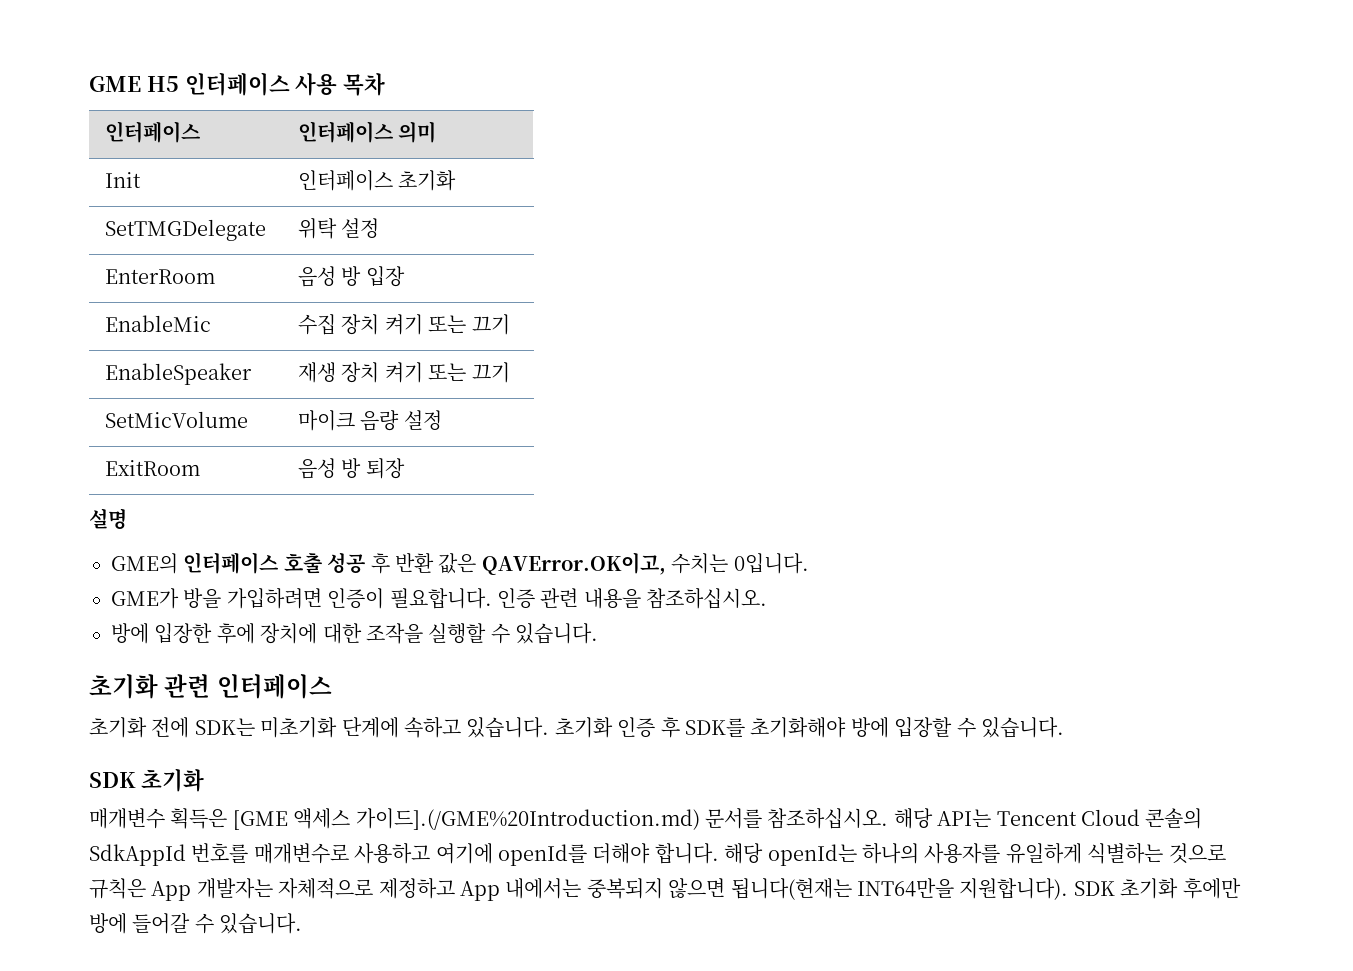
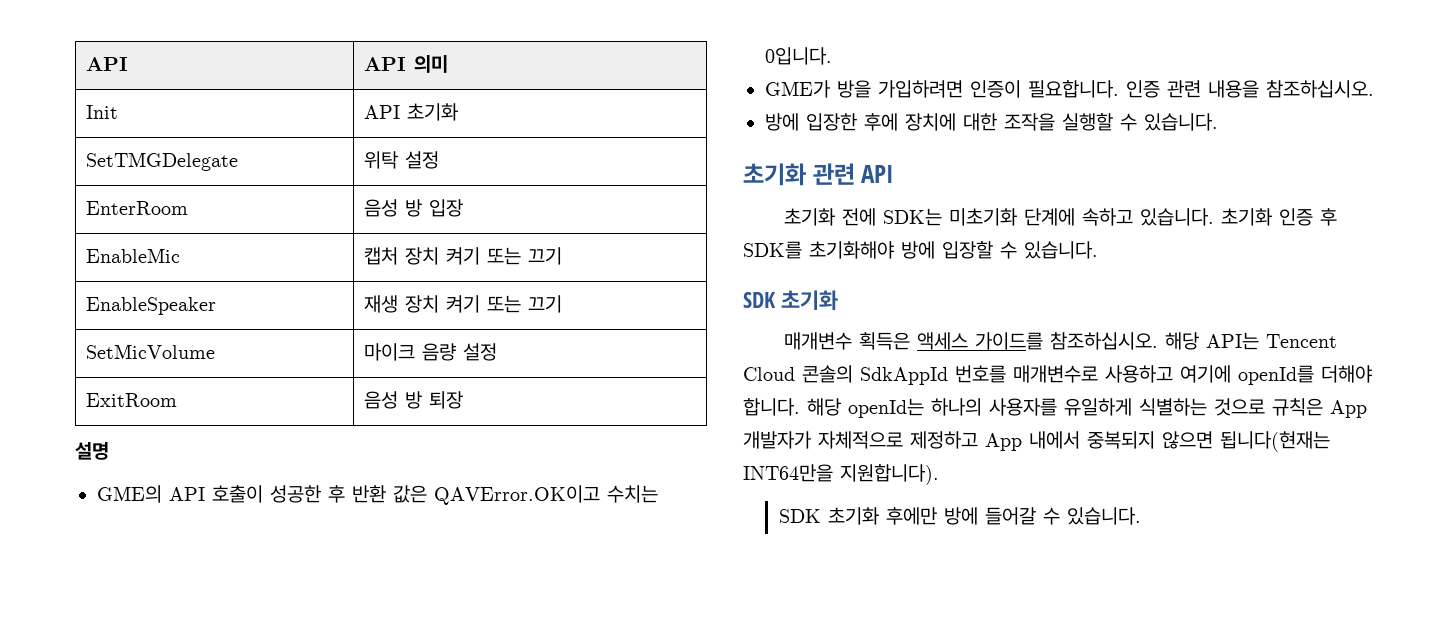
- GME H5 인터페이스 사용 목차
- 인터페이스 | 인터페이스 의미
+ API | API 의미
- Init | 인터페이스 초기화
+ Init | API 초기화
- EnableMic | 수집 장치 켜기 또는 끄기
+ EnableMic | 캡처 장치 켜기 또는 끄기
- GME의 인터페이스 호출 성공 후 반환 값은 QAVError.OK이고, 수치는 0입니다.
+ GME의 API 호출이 성공한 후 반환 값은 QAVError.OK이고 수치는 0입니다.
- 초기화 관련 인터페이스
+ 초기화 관련 API
- 매개변수 획득은 [GME 액세스 가이드].(/GME%20Introduction.md) 문서를 참조하십시오.
+ 매개변수 획득은 액세스 가이드를 참조하십시오.
- 해당 openId는 하나의 사용자를 유일하게 식별하는 것으로 규칙은 App 개발자는 자체적으로 제정하고 App 내에서는 중복되지 않으면 됩니다(현재는 INT64만을 지원합니다). SDK 초기화 후에만 방에 들어갈 수 있습니다.
+ 해당 openId는 하나의 사용자를 유일하게 식별하는 것으로 규칙은 App 개발자가 자체적으로 제정하고 App 내에서 중복되지 않으면 됩니다(현재는 INT64만을 지원합니다).
+ SDK 초기화 후에만 방에 들어갈 수 있습니다.

